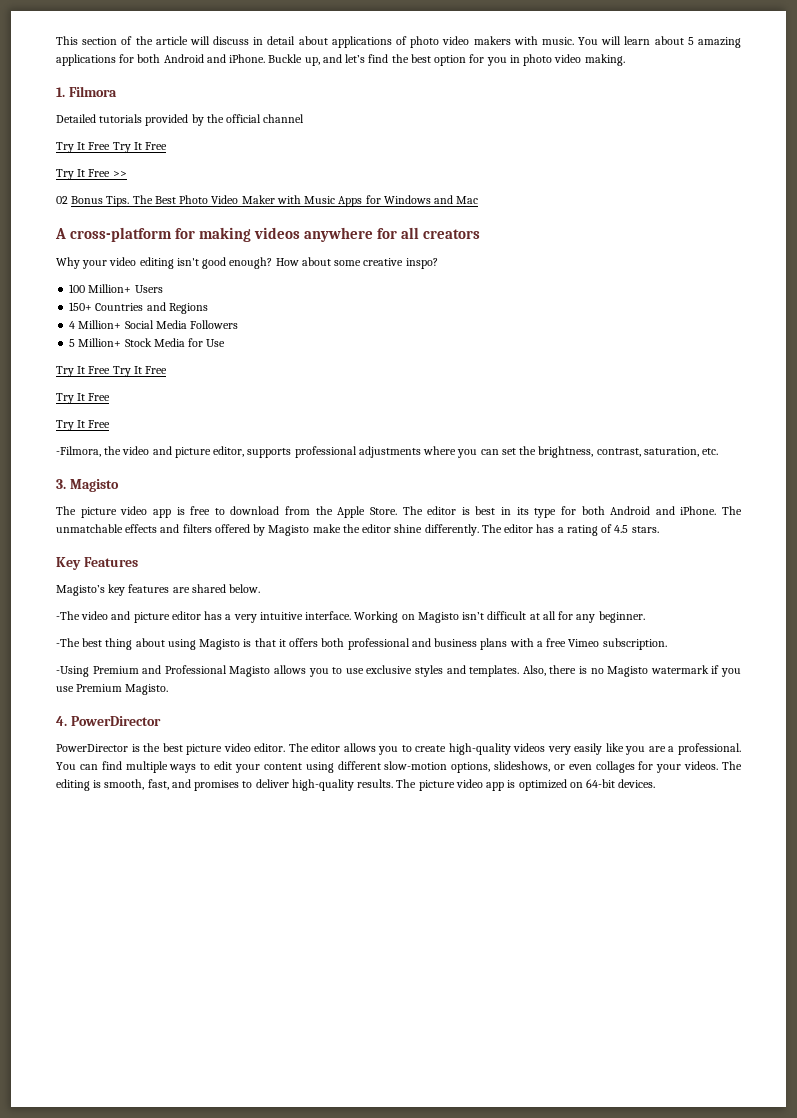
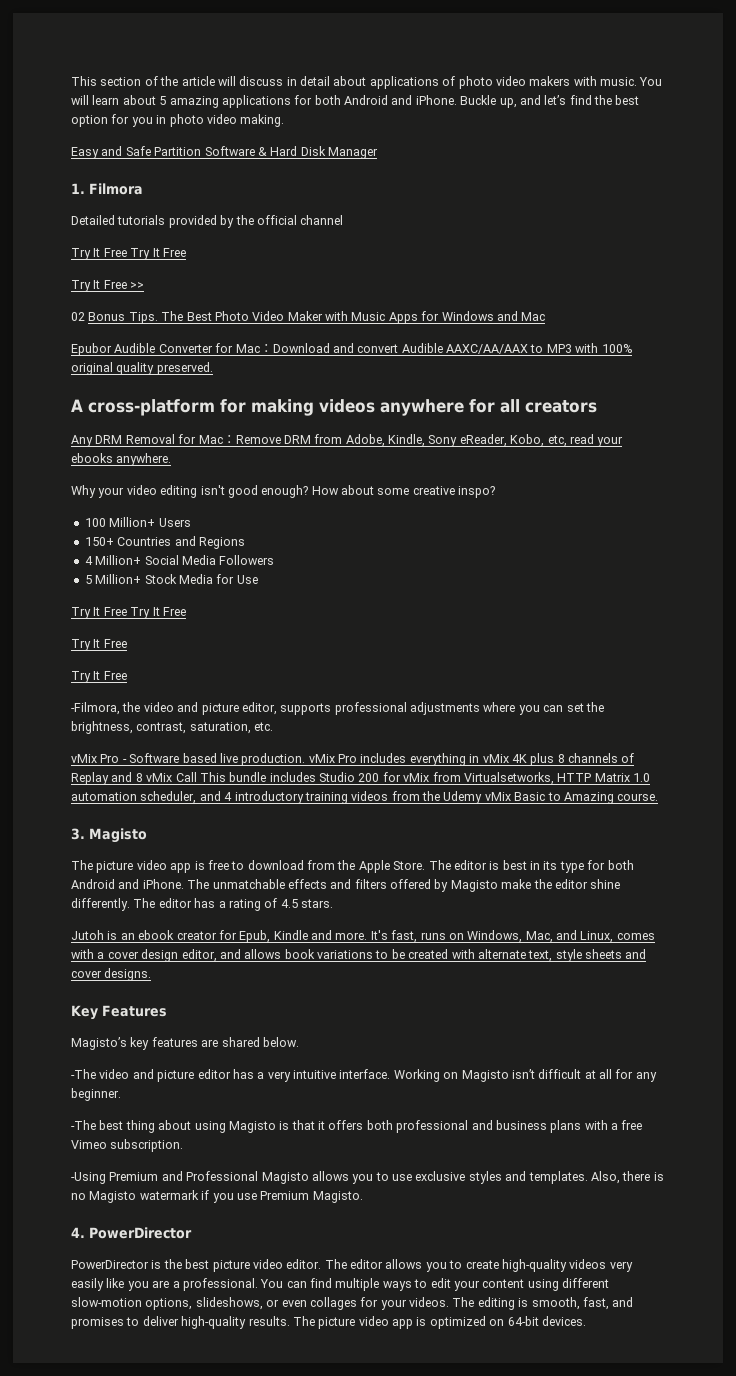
+ Easy and Safe Partition Software & Hard Disk Manager
+ Epubor Audible Converter for Mac：Download and convert Audible AAXC/AA/AAX to MP3 with 100% original quality preserved.
+ Any DRM Removal for Mac：Remove DRM from Adobe, Kindle, Sony eReader, Kobo, etc, read your ebooks anywhere.
+ vMix Pro - Software based live production. vMix Pro includes everything in vMix 4K plus 8 channels of Replay and 8 vMix Call This bundle includes Studio 200 for vMix from Virtualsetworks, HTTP Matrix 1.0 automation scheduler, and 4 introductory training videos from the Udemy vMix Basic to Amazing course.
+ Jutoh is an ebook creator for Epub, Kindle and more. It's fast, runs on Windows, Mac, and Linux, comes with a cover design editor, and allows book variations to be created with alternate text, style sheets and cover designs.

